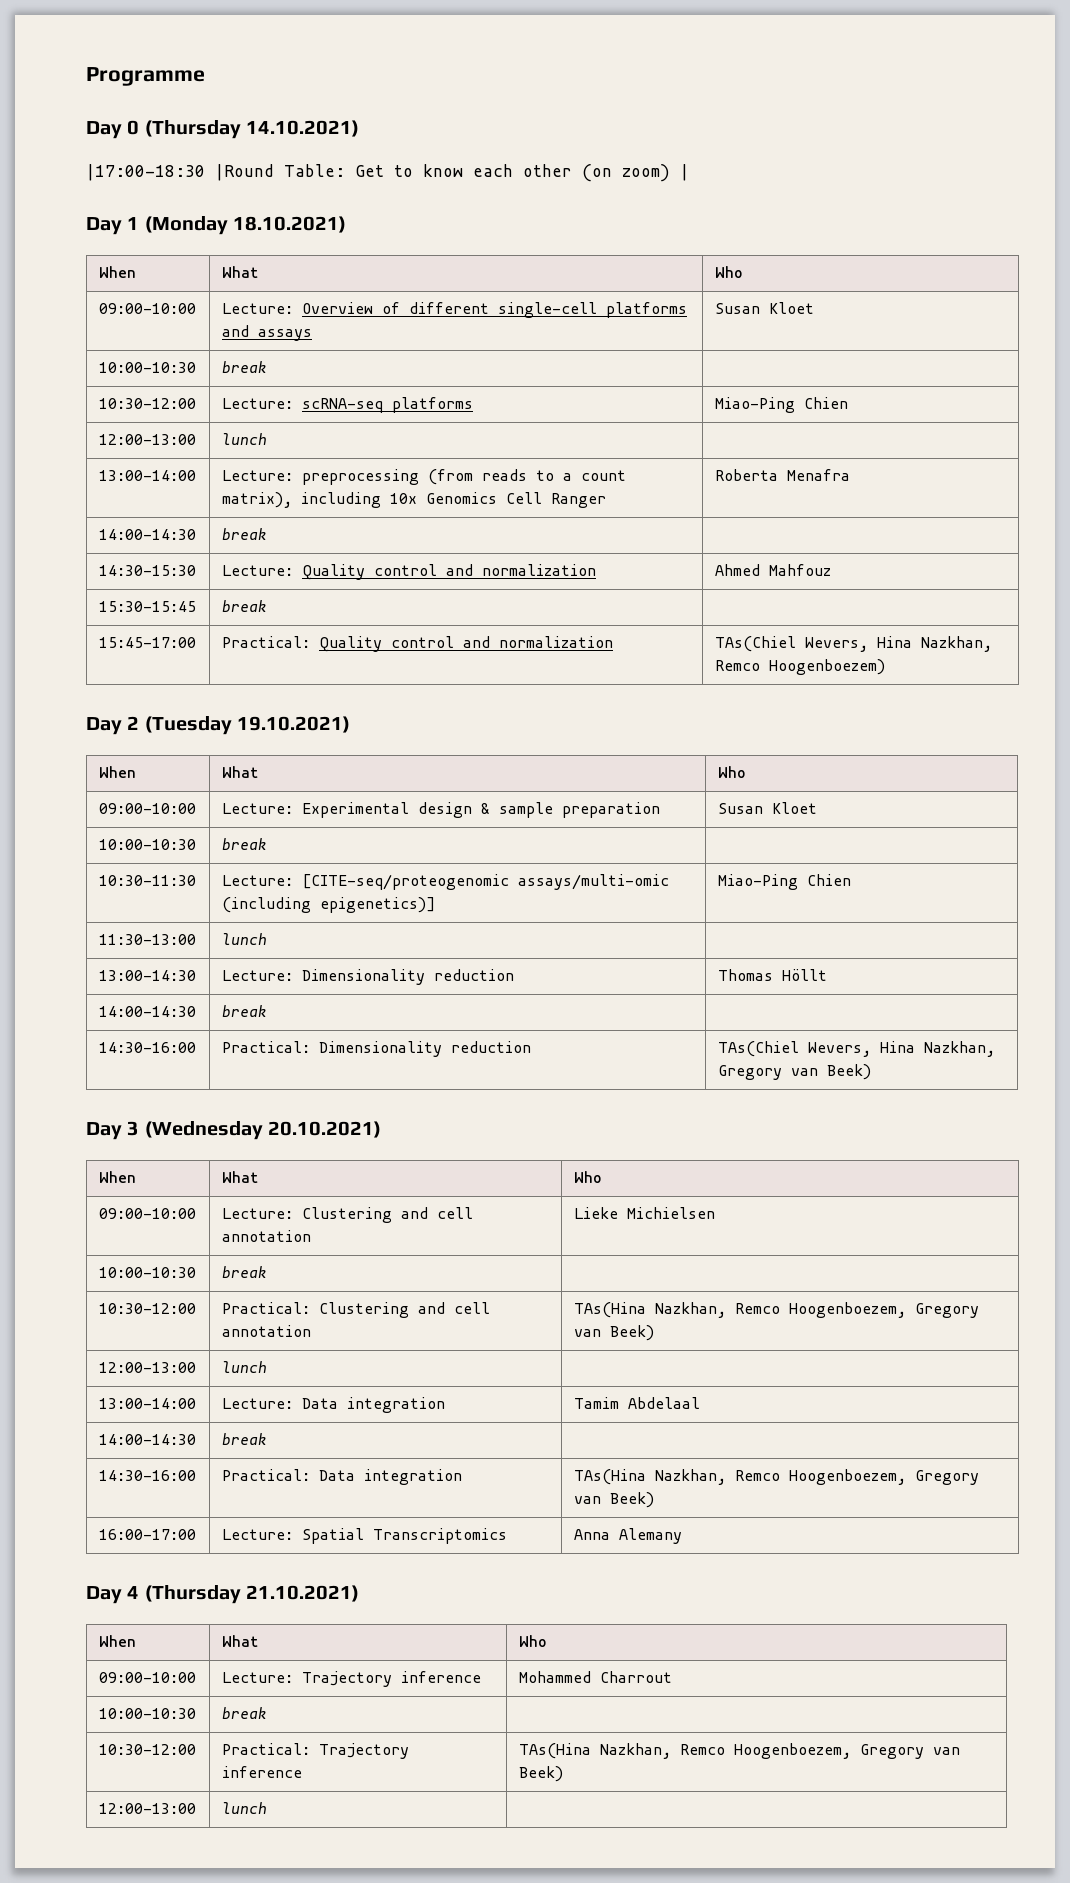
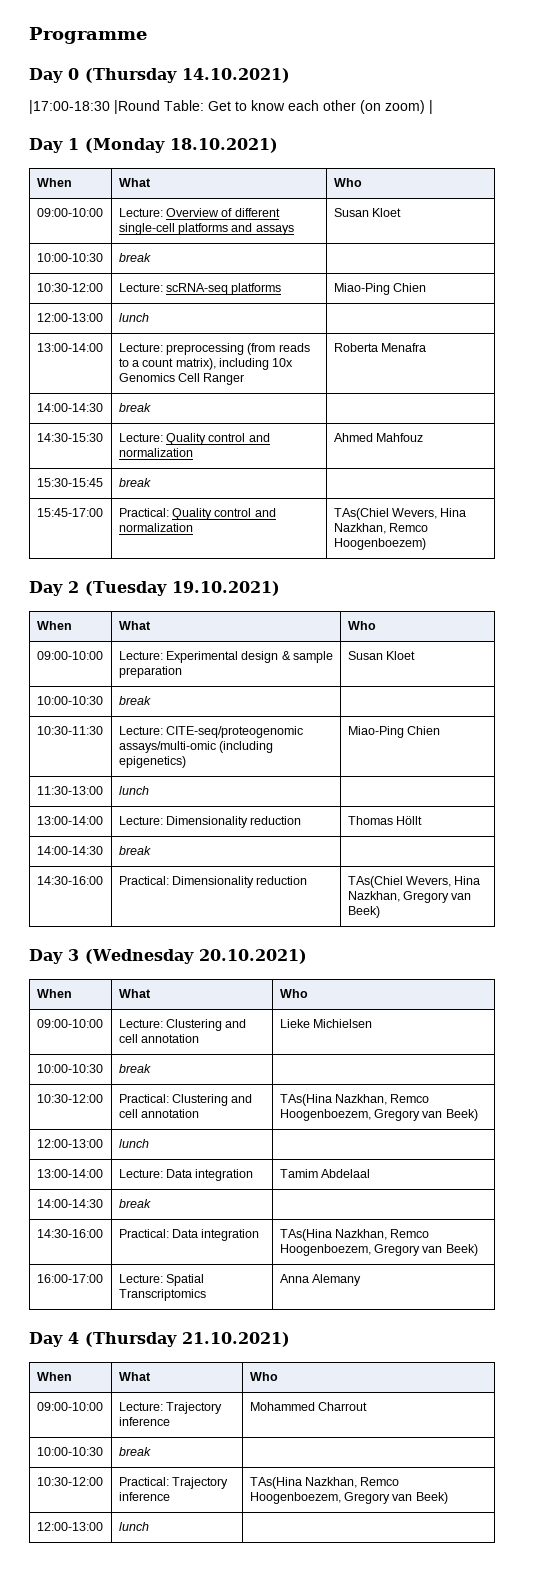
- 10:30-11:30 | Lecture: [CITE-seq/proteogenomic assays/multi-omic (including epigenetics)] | Miao-Ping Chien
+ 10:30-11:30 | Lecture: CITE-seq/proteogenomic assays/multi-omic (including epigenetics) | Miao-Ping Chien
- 13:00-14:30 | Lecture: Dimensionality reduction | Thomas Höllt
+ 13:00-14:00 | Lecture: Dimensionality reduction | Thomas Höllt

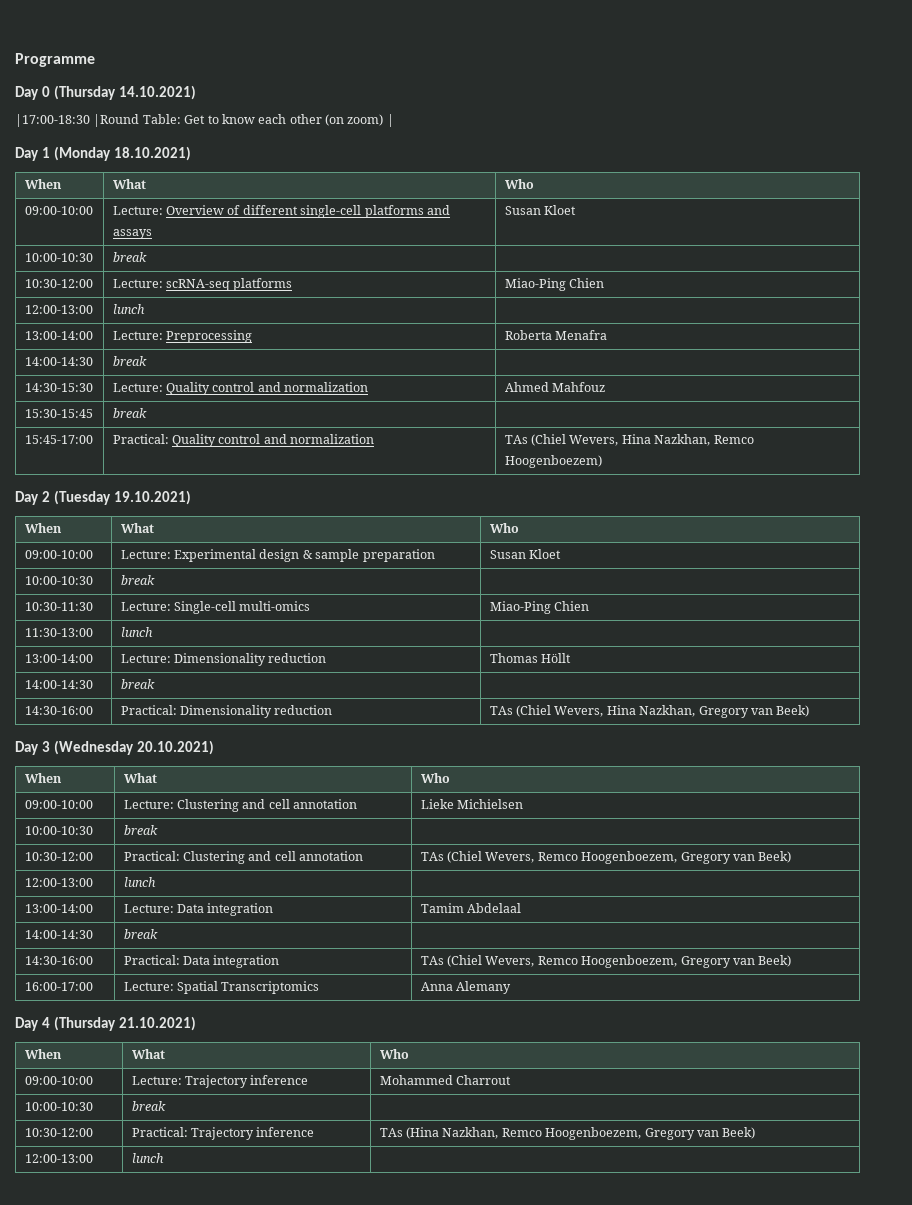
- 13:00-14:00 | Lecture: preprocessing (from reads to a count matrix), including 10x Genomics Cell Ranger | Roberta Menafra
+ 13:00-14:00 | Lecture: Preprocessing | Roberta Menafra
- 15:45-17:00 | Practical: Quality control and normalization | TAs(Chiel Wevers, Hina Nazkhan, Remco Hoogenboezem)
+ 15:45-17:00 | Practical: Quality control and normalization | TAs (Chiel Wevers, Hina Nazkhan, Remco Hoogenboezem)
- 10:30-11:30 | Lecture: CITE-seq/proteogenomic assays/multi-omic (including epigenetics) | Miao-Ping Chien
+ 10:30-11:30 | Lecture: Single-cell multi-omics | Miao-Ping Chien
- 14:30-16:00 | Practical: Dimensionality reduction | TAs(Chiel Wevers, Hina Nazkhan, Gregory van Beek)
+ 14:30-16:00 | Practical: Dimensionality reduction | TAs (Chiel Wevers, Hina Nazkhan, Gregory van Beek)
- 10:30-12:00 | Practical: Clustering and cell annotation | TAs(Hina Nazkhan, Remco Hoogenboezem, Gregory van Beek)
+ 10:30-12:00 | Practical: Clustering and cell annotation | TAs (Chiel Wevers, Remco Hoogenboezem, Gregory van Beek)
- 14:30-16:00 | Practical: Data integration | TAs(Hina Nazkhan, Remco Hoogenboezem, Gregory van Beek)
+ 14:30-16:00 | Practical: Data integration | TAs (Chiel Wevers, Remco Hoogenboezem, Gregory van Beek)
- 10:30-12:00 | Practical: Trajectory inference | TAs(Hina Nazkhan, Remco Hoogenboezem, Gregory van Beek)
+ 10:30-12:00 | Practical: Trajectory inference | TAs (Hina Nazkhan, Remco Hoogenboezem, Gregory van Beek)

